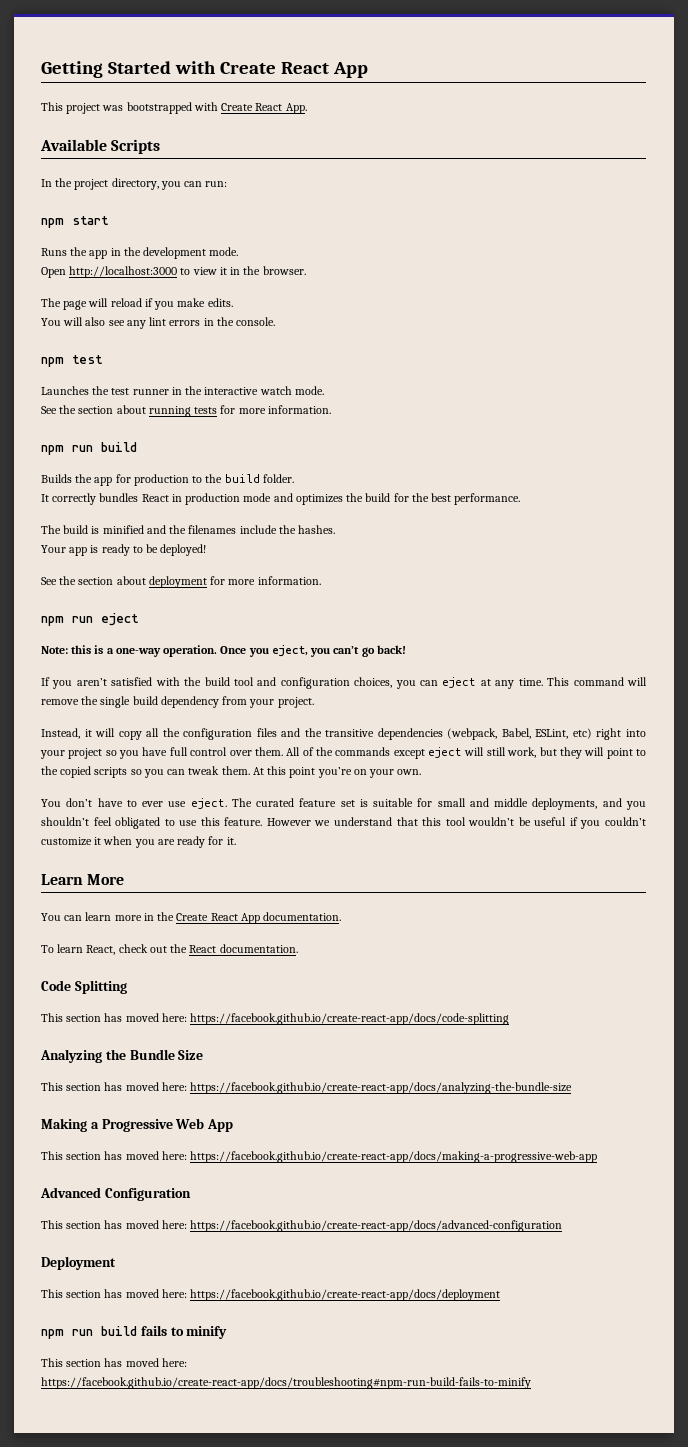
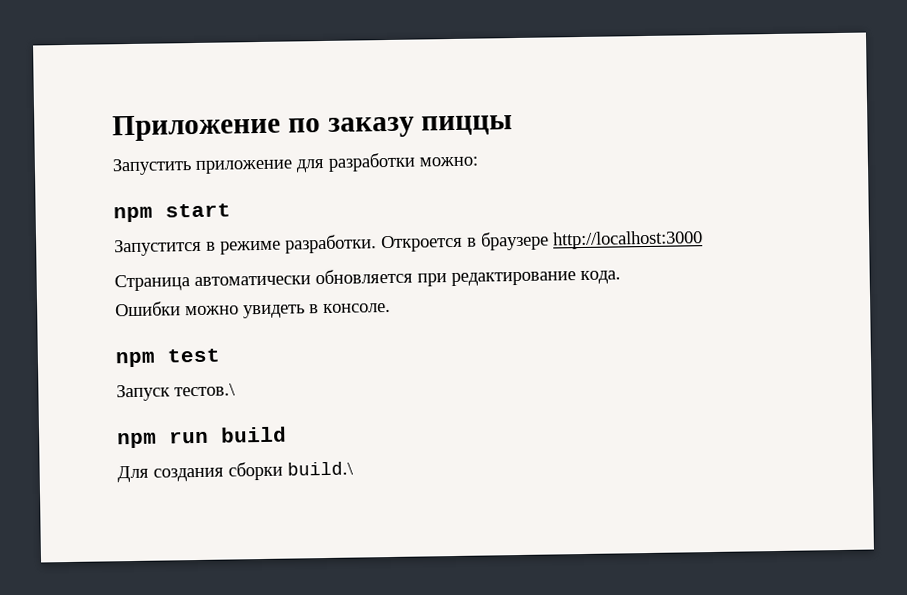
- Getting Started with Create React App
- This project was bootstrapped with Create React App.
- Available Scripts
- In the project directory, you can run:
+ Приложение по заказу пиццы
+ Запустить приложение для разработки можно:
  npm start
- Runs the app in the development mode.
- Open http://localhost:3000 to view it in the browser.
- The page will reload if you make edits.
- You will also see any lint errors in the console.
+ Запустится в режиме разработки. Откроется в браузере http://localhost:3000
+ Страница автоматически обновляется при редактирование кода.
+ Ошибки можно увидеть в консоле.
  npm test
- Launches the test runner in the interactive watch mode.
- See the section about running tests for more information.
+ Запуск тестов.\
  npm run build
- Builds the app for production to the build folder.
- It correctly bundles React in production mode and optimizes the build for the best performance.
- The build is minified and the filenames include the hashes.
- Your app is ready to be deployed!
- See the section about deployment for more information.
- npm run eject
- Note: this is a one-way operation. Once you eject, you can’t go back!
- If you aren’t satisfied with the build tool and configuration choices, you can eject at any time. This command will remove the single build dependency from your project.
- Instead, it will copy all the configuration files and the transitive dependencies (webpack, Babel, ESLint, etc) right into your project so you have full control over them. All of the commands except eject will still work, but they will point to the copied scripts so you can tweak them. At this point you’re on your own.
- You don’t have to ever use eject. The curated feature set is suitable for small and middle deployments, and you shouldn’t feel obligated to use this feature. However we understand that this tool wouldn’t be useful if you couldn’t customize it when you are ready for it.
- Learn More
- You can learn more in the Create React App documentation.
- To learn React, check out the React documentation.
- Code Splitting
- This section has moved here: https://facebook.github.io/create-react-app/docs/code-splitting
- Analyzing the Bundle Size
- This section has moved here: https://facebook.github.io/create-react-app/docs/analyzing-the-bundle-size
- Making a Progressive Web App
- This section has moved here: https://facebook.github.io/create-react-app/docs/making-a-progressive-web-app
- Advanced Configuration
- This section has moved here: https://facebook.github.io/create-react-app/docs/advanced-configuration
- Deployment
- This section has moved here: https://facebook.github.io/create-react-app/docs/deployment
- npm run build fails to minify
- This section has moved here: https://facebook.github.io/create-react-app/docs/troubleshooting#npm-run-build-fails-to-minify
+ Для создания сборки build.\

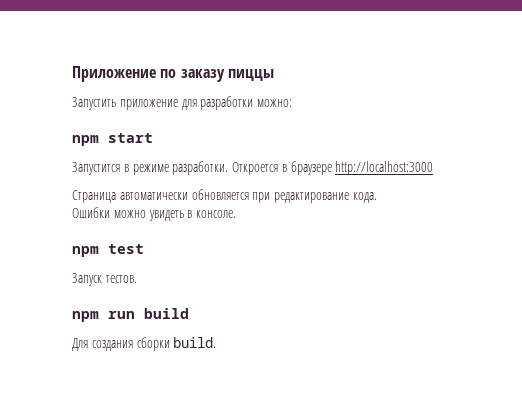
- Запуск тестов.\
+ Запуск тестов.
- Для создания сборки build.\
+ Для создания сборки build.

